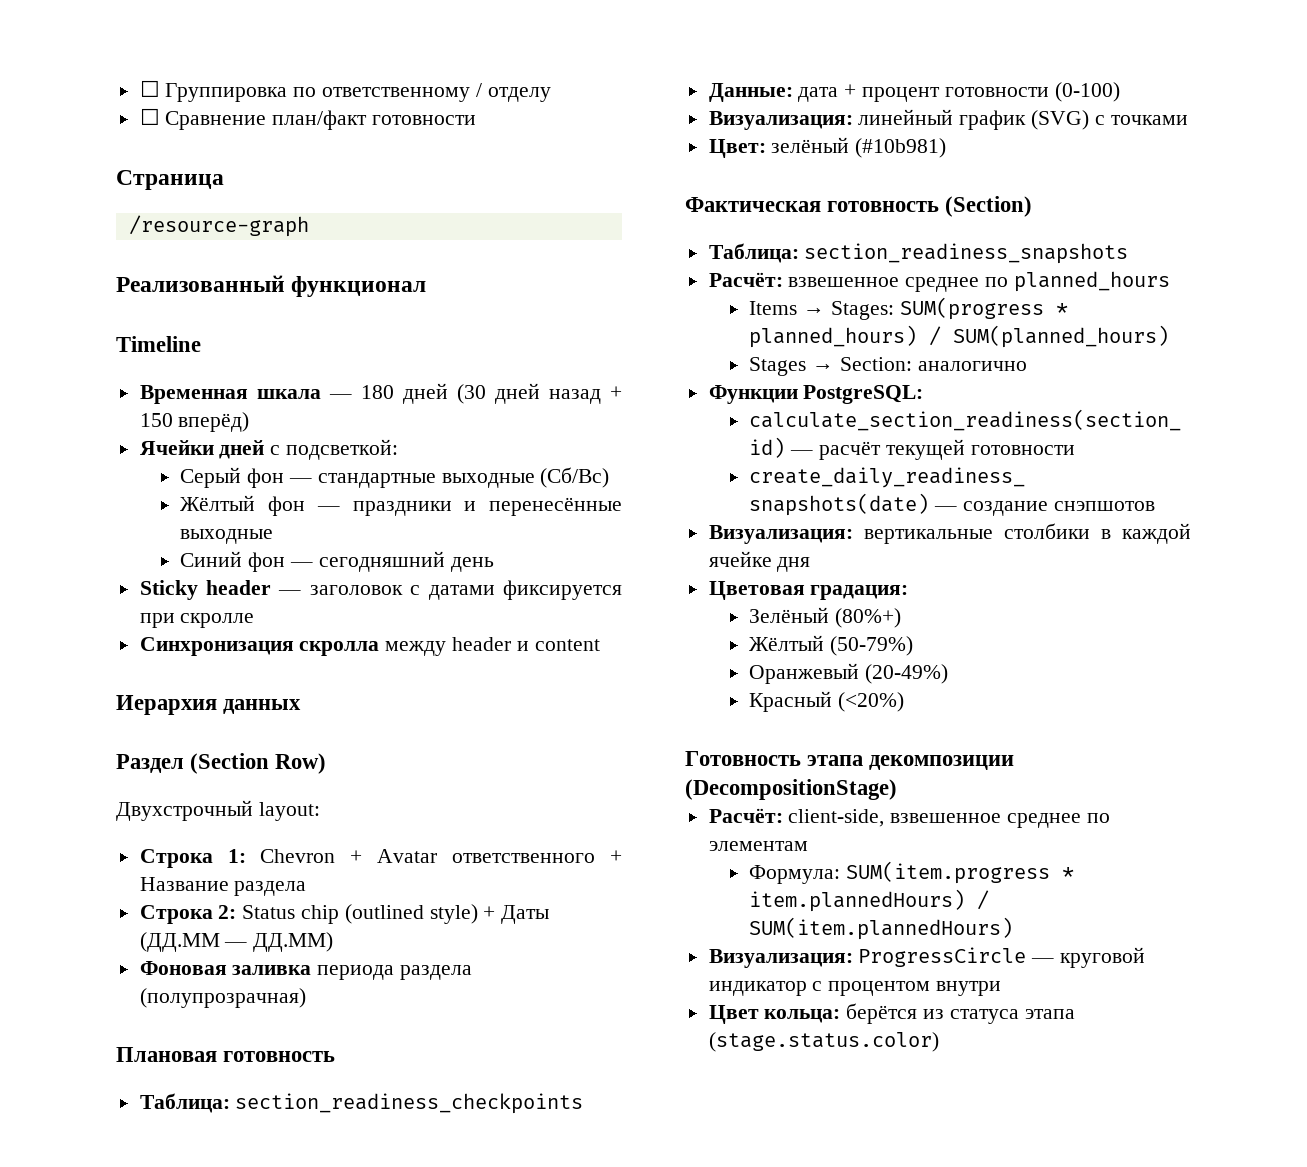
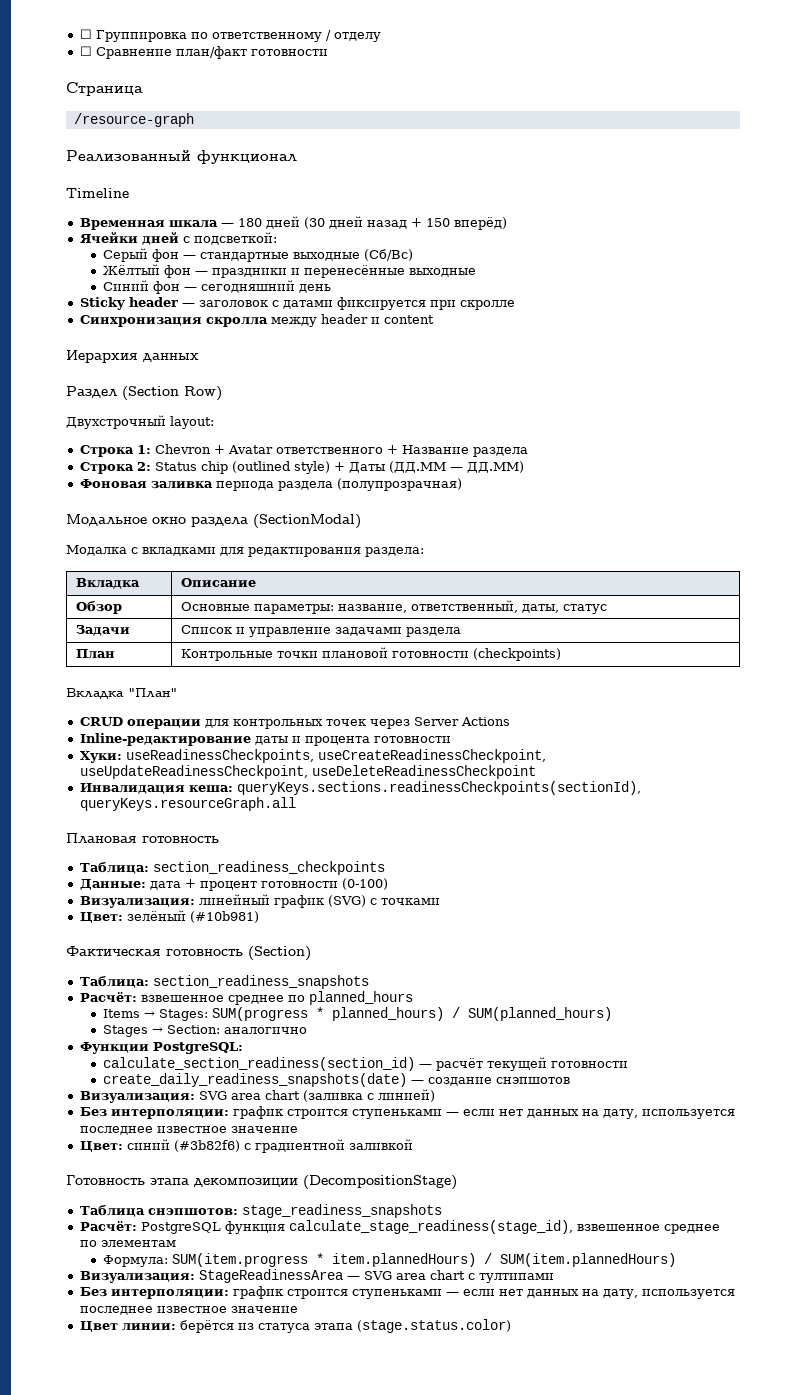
+ Модальное окно раздела (SectionModal)
+ Модалка с вкладками для редактирования раздела:
+ Вкладка | Описание
+ Обзор | Основные параметры: название, ответственный, даты, статус
+ Задачи | Список и управление задачами раздела
+ План | Контрольные точки плановой готовности (checkpoints)
+ Вкладка "План"
+ CRUD операции для контрольных точек через Server Actions
+ Inline-редактирование даты и процента готовности
+ Хуки: useReadinessCheckpoints, useCreateReadinessCheckpoint, useUpdateReadinessCheckpoint, useDeleteReadinessCheckpoint
+ Инвалидация кеша: queryKeys.sections.readinessCheckpoints(sectionId), queryKeys.resourceGraph.all
- Визуализация: вертикальные столбики в каждой ячейке дня
- Цветовая градация:
- Зелёный (80%+)
- Жёлтый (50-79%)
- Оранжевый (20-49%)
- Красный (<20%)
+ Визуализация: SVG area chart (заливка с линией)
+ Без интерполяции: график строится ступеньками — если нет данных на дату, используется последнее известное значение
+ Цвет: синий (#3b82f6) с градиентной заливкой
  Готовность этапа декомпозиции (DecompositionStage)
- Расчёт: client-side, взвешенное среднее по элементам
+ Таблица снэпшотов: stage_readiness_snapshots
+ Расчёт: PostgreSQL функция calculate_stage_readiness(stage_id), взвешенное среднее по элементам
- Визуализация: ProgressCircle — круговой индикатор с процентом внутри
+ Визуализация: StageReadinessArea — SVG area chart с тултипами
+ Без интерполяции: график строится ступеньками — если нет данных на дату, используется последнее известное значение
- Цвет кольца: берётся из статуса этапа (stage.status.color)
+ Цвет линии: берётся из статуса этапа (stage.status.color)

